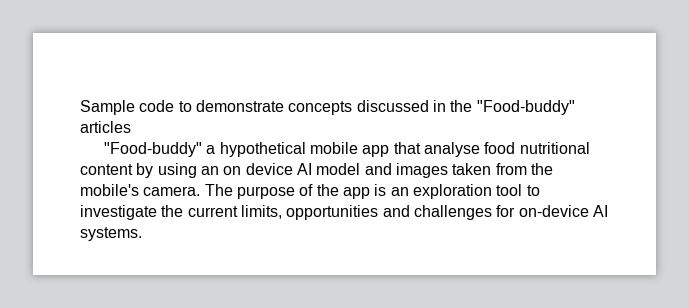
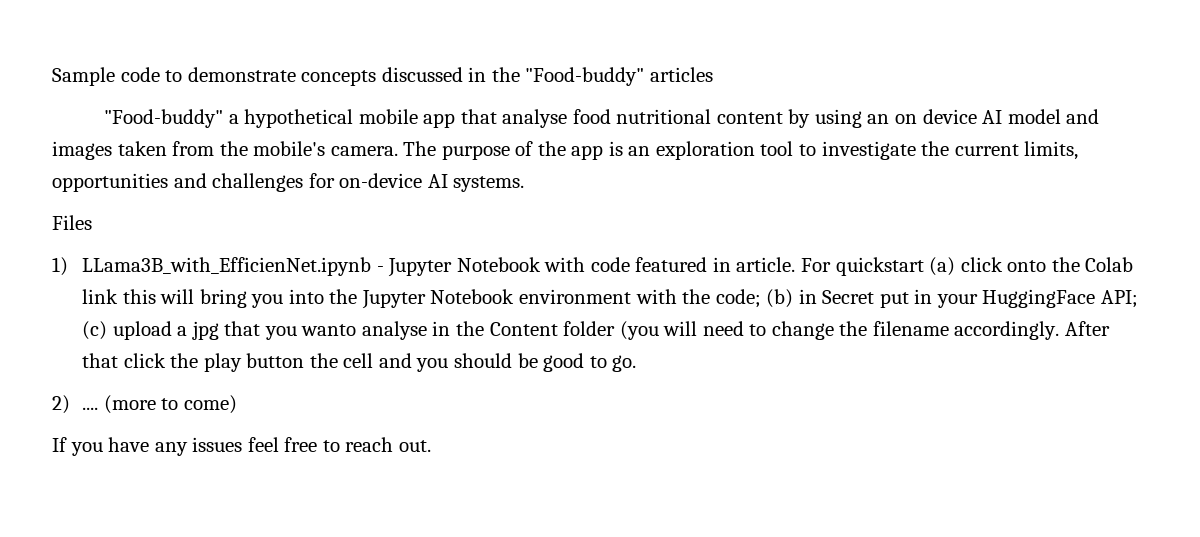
+ Files
+ 1) LLama3B_with_EfficienNet.ipynb - Jupyter Notebook with code featured in article. For quickstart (a) click onto the Colab link this will bring you into the Jupyter Notebook environment with the code; (b) in Secret put in your HuggingFace API; (c) upload a jpg that you wanto analyse in the Content folder (you will need to change the filename accordingly. After that click the play button the cell and you should be good to go.
+ 2) .... (more to come)
+ If you have any issues feel free to reach out.

